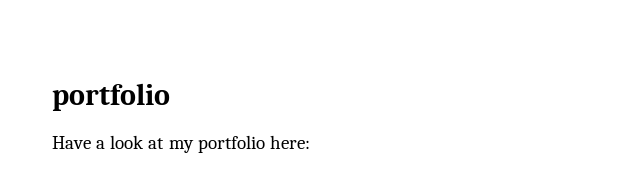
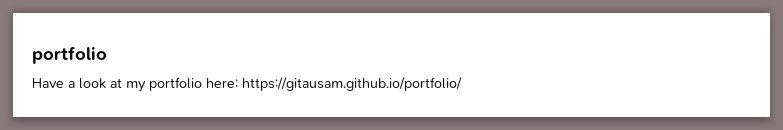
- Have a look at my portfolio here:
+ Have a look at my portfolio here: https://gitausam.github.io/portfolio/

